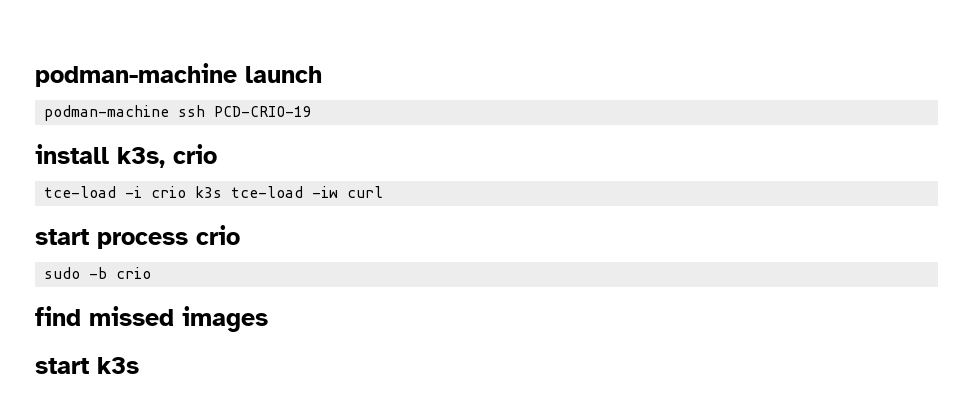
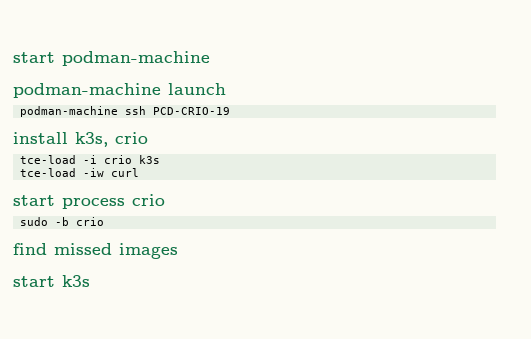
+ start podman-machine
- tce-load -i crio k3s tce-load -iw curl
+ tce-load -i crio k3s
+ tce-load -iw curl

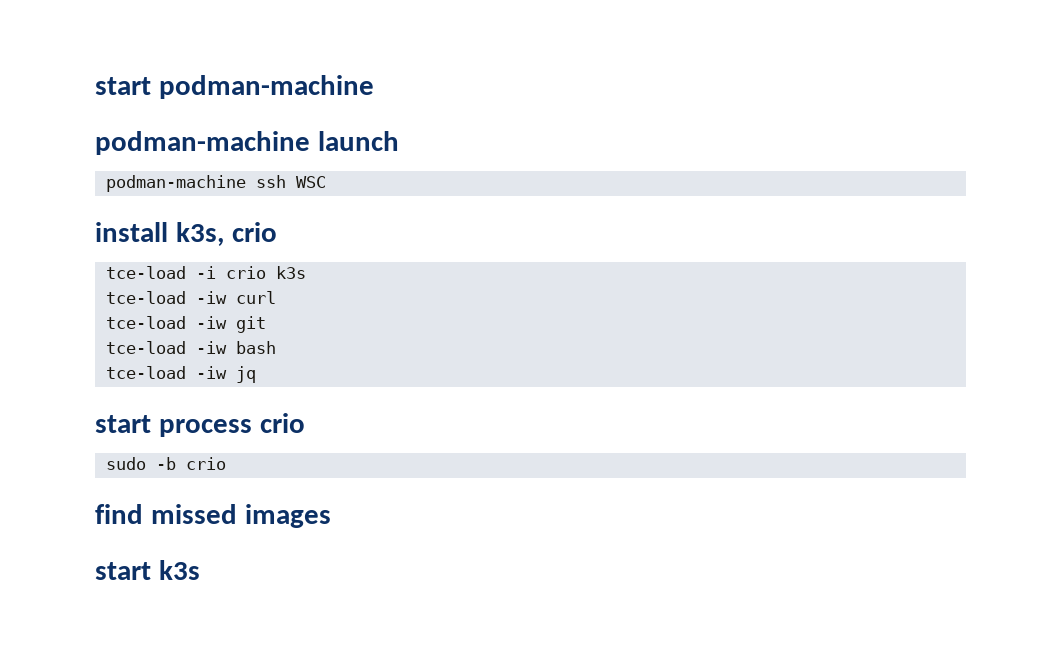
- podman-machine ssh PCD-CRIO-19
+ podman-machine ssh WSC
+ tce-load -iw git
+ tce-load -iw bash
+ tce-load -iw jq

